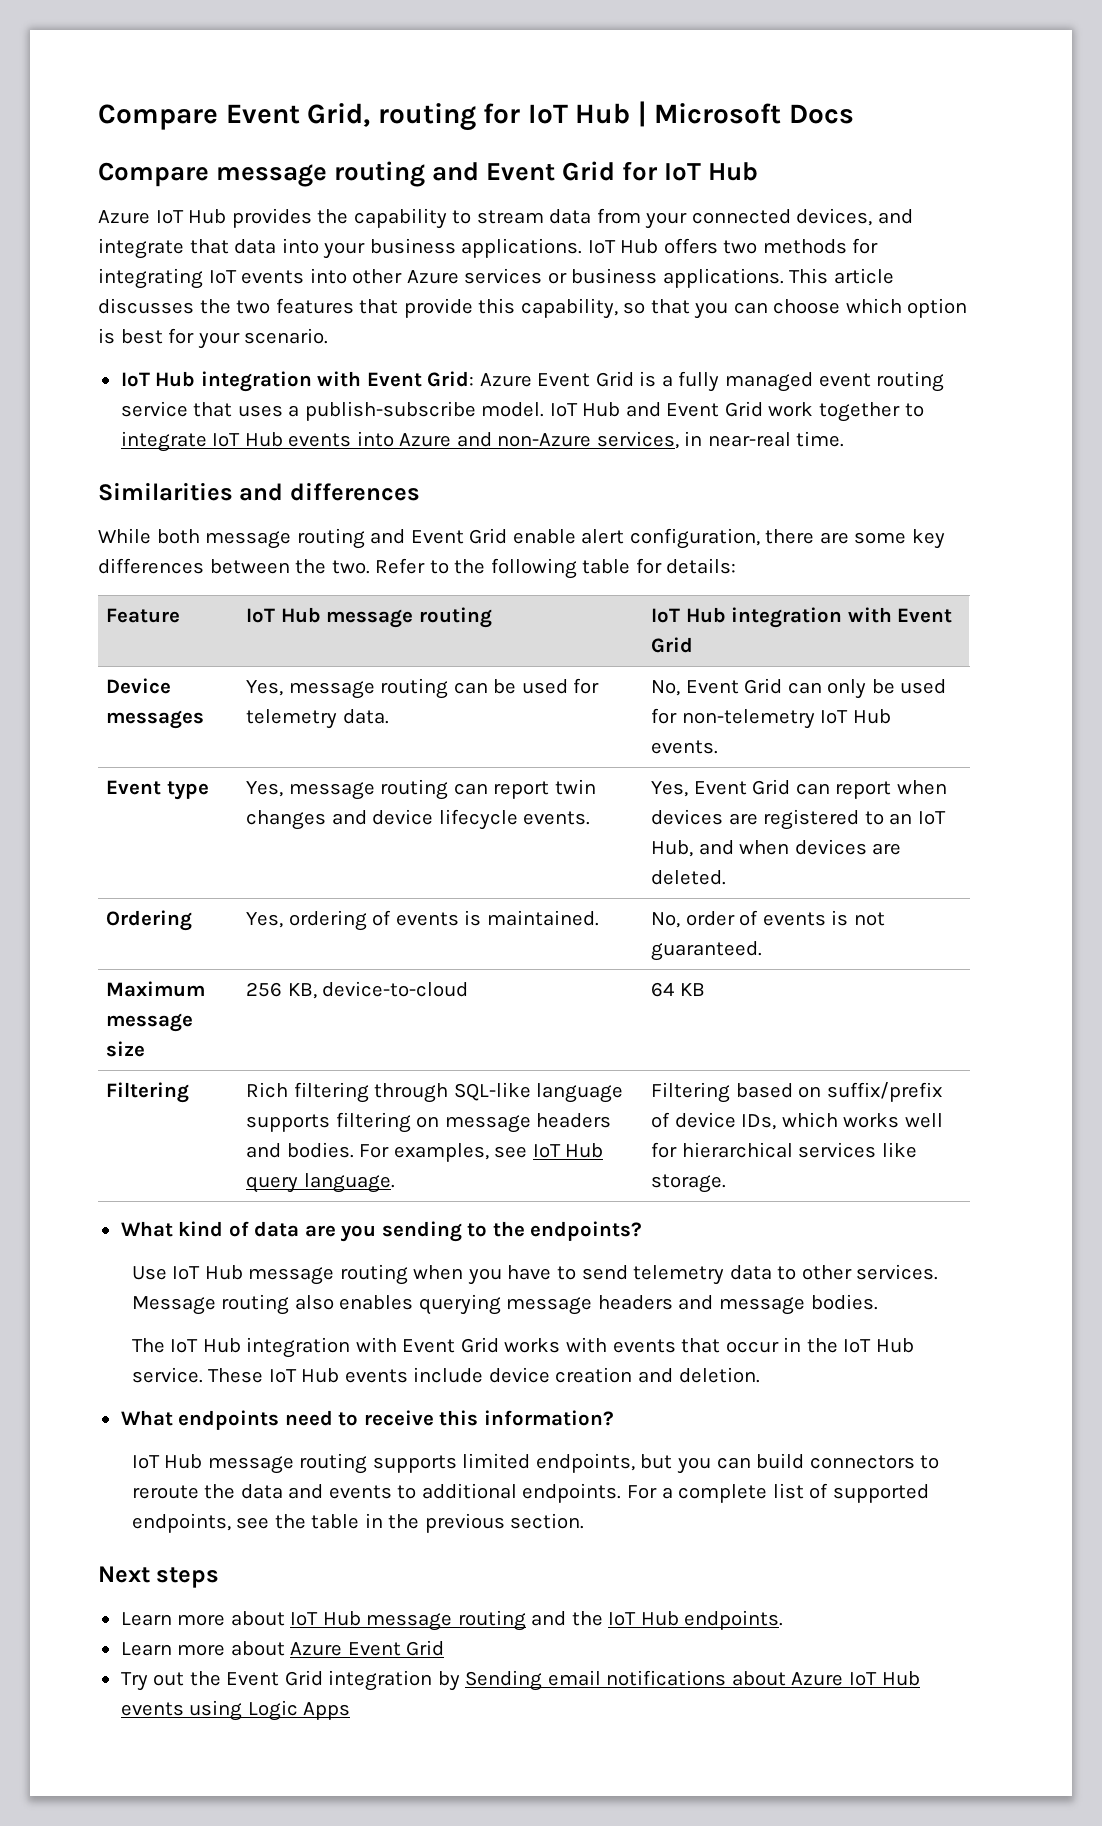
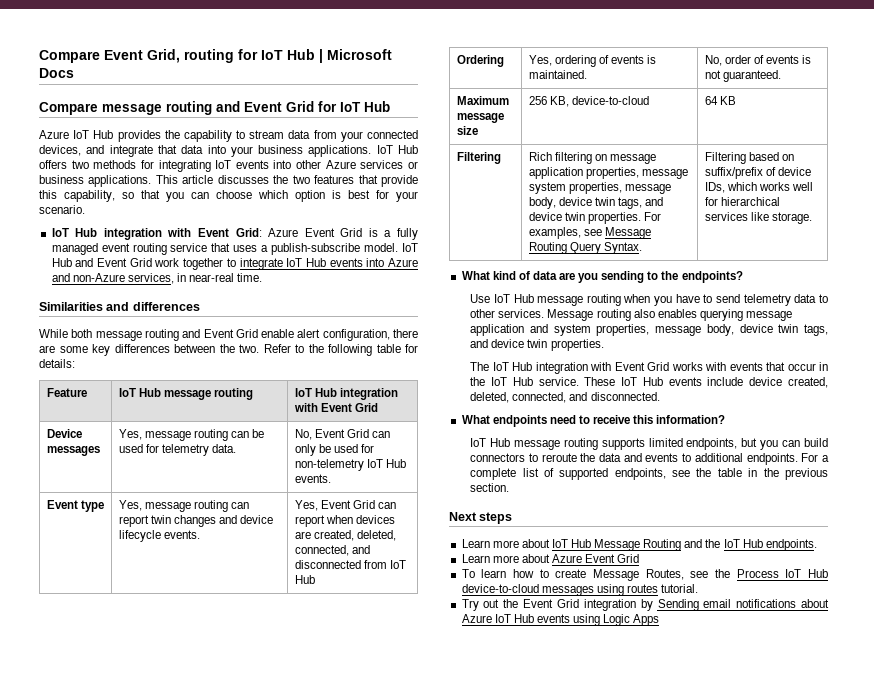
- Event type | Yes, message routing can report twin changes and device lifecycle events. | Yes, Event Grid can report when devices are registered to an IoT Hub, and when devices are deleted.
+ Event type | Yes, message routing can report twin changes and device lifecycle events. | Yes, Event Grid can report when devices are created, deleted, connected, and disconnected from IoT Hub
- Rich filtering through SQL-like language supports filtering on message headers and bodies. For examples, see IoT Hub query language.
+ Rich filtering on message application properties, message system properties, message body, device twin tags, and device twin properties. For examples, see Message Routing Query Syntax.
- Message routing also enables querying message headers and message bodies.
+ Message routing also enables querying message application and system properties, message body, device twin tags, and device twin properties.
- These IoT Hub events include device creation and deletion.
+ These IoT Hub events include device created, deleted, connected, and disconnected.
- Learn more about IoT Hub message routing and the IoT Hub endpoints.
+ Learn more about IoT Hub Message Routing and the IoT Hub endpoints.
+ To learn how to create Message Routes, see the Process IoT Hub device-to-cloud messages using routes tutorial.

